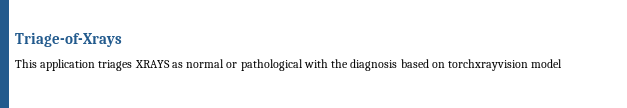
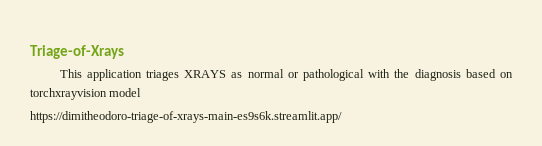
+ https://dimitheodoro-triage-of-xrays-main-es9s6k.streamlit.app/

